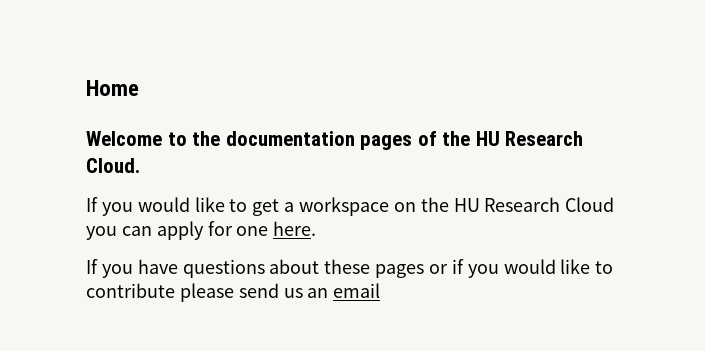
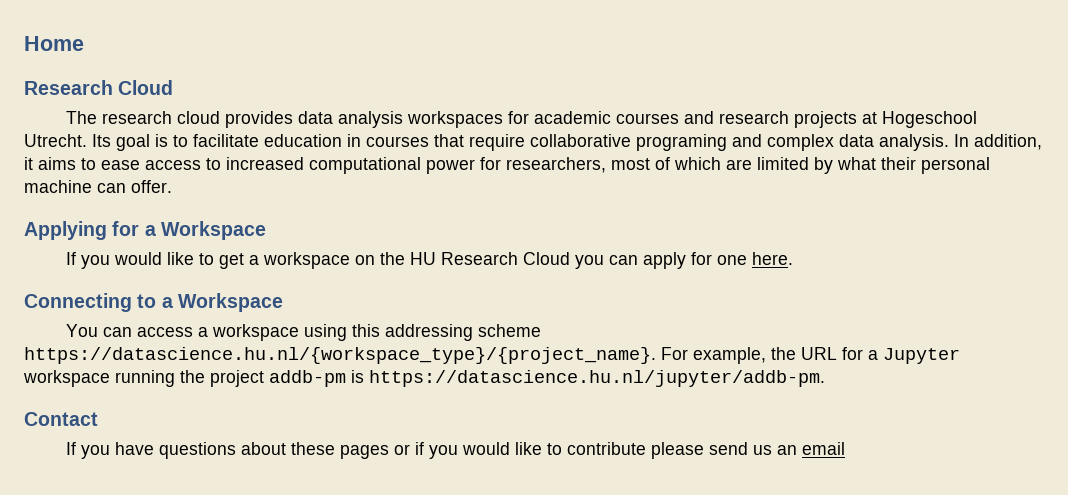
  Home
- Welcome to the documentation pages of the HU Research Cloud.
+ Research Cloud
+ The research cloud provides data analysis workspaces for academic courses and research projects at Hogeschool Utrecht. Its goal is to facilitate education in courses that require collaborative programing and complex data analysis. In addition, it aims to ease access to increased computational power for researchers, most of which are limited by what their personal machine can offer.
+ Applying for a Workspace
+ Connecting to a Workspace
+ You can access a workspace using this addressing scheme https://datascience.hu.nl/{workspace_type}/{project_name}. For example, the URL for a Jupyter workspace running the project addb-pm is https://datascience.hu.nl/jupyter/addb-pm.
+ Contact

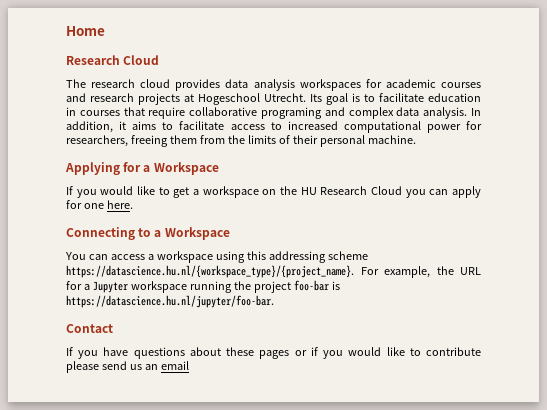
- In addition, it aims to ease access to increased computational power for researchers, most of which are limited by what their personal machine can offer.
+ In addition, it aims to facilitate access to increased computational power for researchers, freeing them from the limits of their personal machine.
- You can access a workspace using this addressing scheme https://datascience.hu.nl/{workspace_type}/{project_name}. For example, the URL for a Jupyter workspace running the project addb-pm is https://datascience.hu.nl/jupyter/addb-pm.
+ You can access a workspace using this addressing scheme https://datascience.hu.nl/{workspace_type}/{project_name}. For example, the URL for a Jupyter workspace running the project foo-bar is https://datascience.hu.nl/jupyter/foo-bar.

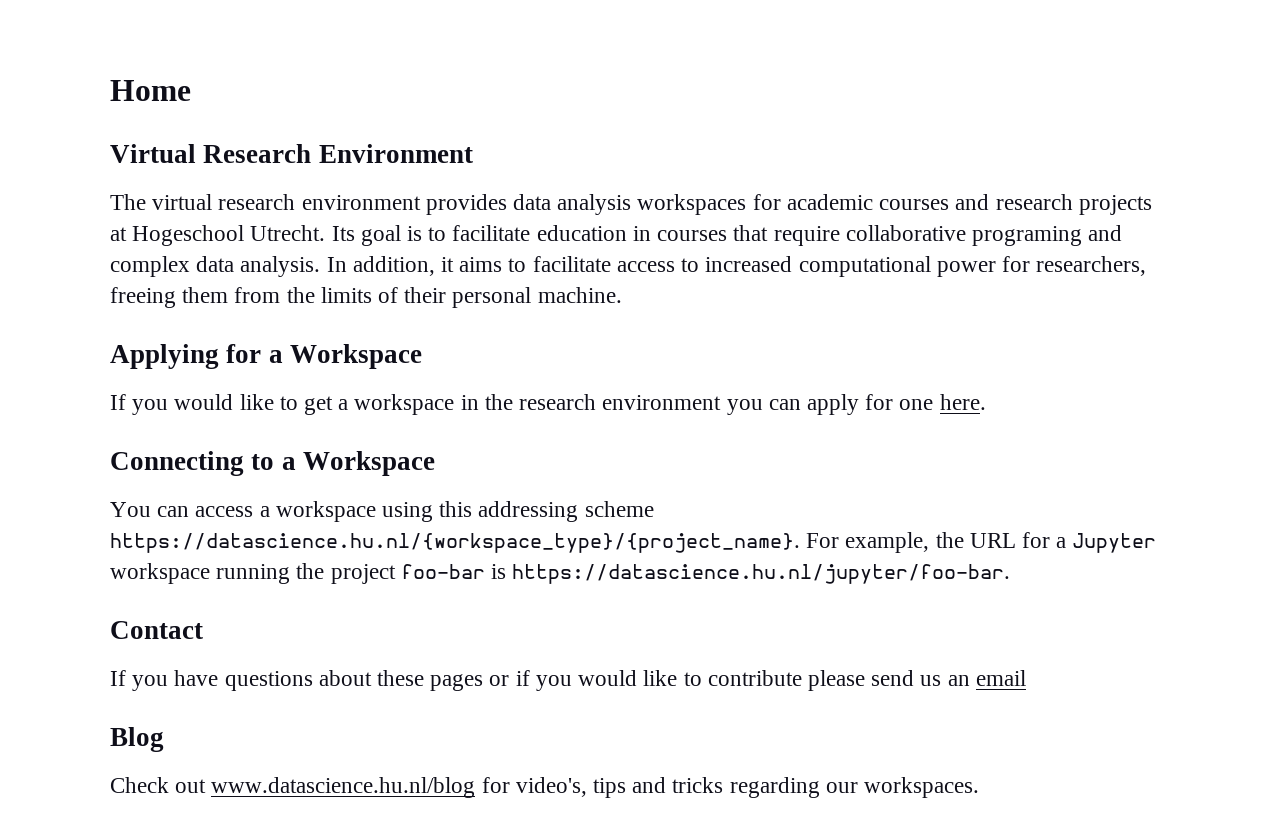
  Home
- Research Cloud
- The research cloud provides data analysis workspaces for academic courses and research projects at Hogeschool Utrecht.
+ Virtual Research Environment
+ The virtual research environment provides data analysis workspaces for academic courses and research projects at Hogeschool Utrecht.
- If you would like to get a workspace on the HU Research Cloud you can apply for one here.
+ If you would like to get a workspace in the research environment you can apply for one here.
+ Blog
+ Check out www.datascience.hu.nl/blog for video's, tips and tricks regarding our workspaces.

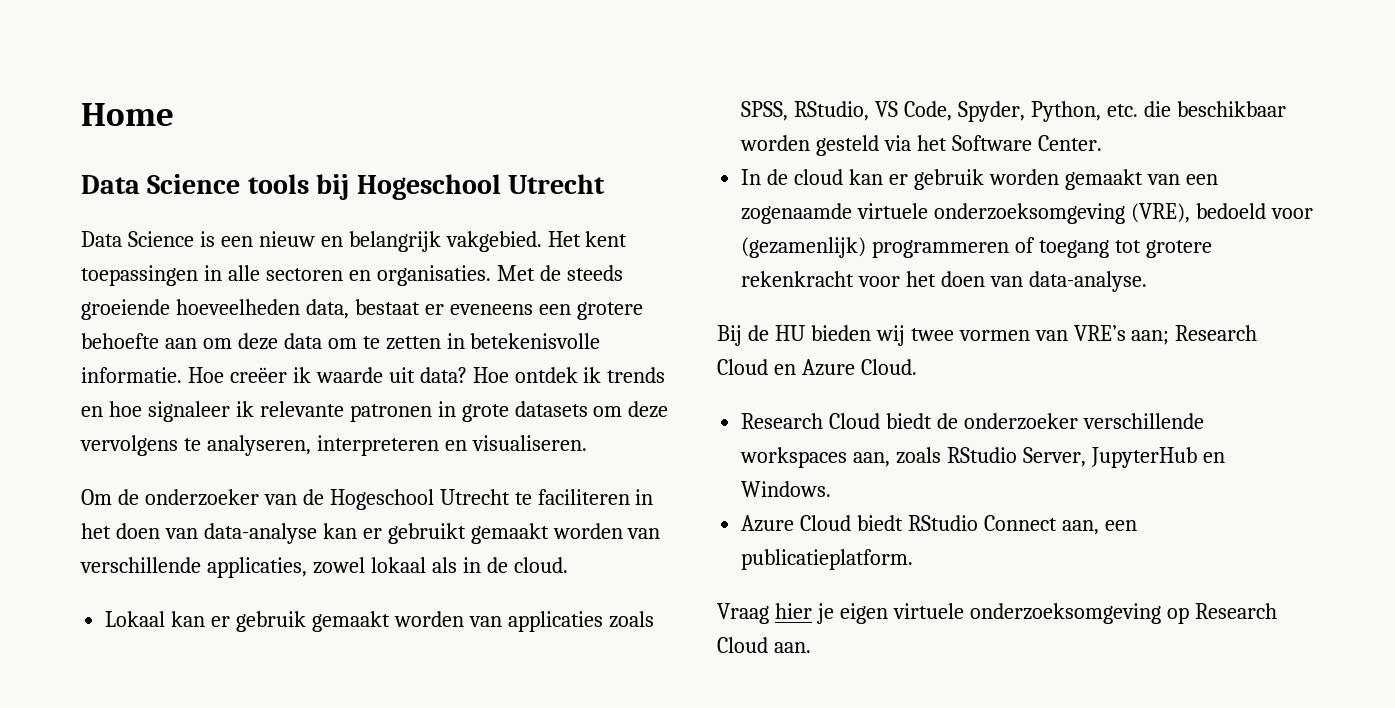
- Virtual Research Environment
- The virtual research environment provides data analysis workspaces for academic courses and research projects at Hogeschool Utrecht. Its goal is to facilitate education in courses that require collaborative programing and complex data analysis. In addition, it aims to facilitate access to increased computational power for researchers, freeing them from the limits of their personal machine.
- Applying for a Workspace
- If you would like to get a workspace in the research environment you can apply for one here.
- Connecting to a Workspace
- You can access a workspace using this addressing scheme https://datascience.hu.nl/{workspace_type}/{project_name}. For example, the URL for a Jupyter workspace running the project foo-bar is https://datascience.hu.nl/jupyter/foo-bar.
- Contact
- If you have questions about these pages or if you would like to contribute please send us an email
- Blog
- Check out www.datascience.hu.nl/blog for video's, tips and tricks regarding our workspaces.
+ Data Science tools bij Hogeschool Utrecht
+ Data Science is een nieuw en belangrijk vakgebied. Het kent toepassingen in alle sectoren en organisaties. Met de steeds groeiende hoeveelheden data, bestaat er eveneens een grotere behoefte aan om deze data om te zetten in betekenisvolle informatie. Hoe creëer ik waarde uit data? Hoe ontdek ik trends en hoe signaleer ik relevante patronen in grote datasets om deze vervolgens te analyseren, interpreteren en visualiseren.
+ Om de onderzoeker van de Hogeschool Utrecht te faciliteren in het doen van data-analyse kan er gebruikt gemaakt worden van verschillende applicaties, zowel lokaal als in de cloud.
+ Lokaal kan er gebruik gemaakt worden van applicaties zoals SPSS, RStudio, VS Code, Spyder, Python, etc. die beschikbaar worden gesteld via het Software Center.
+ In de cloud kan er gebruik worden gemaakt van een zogenaamde virtuele onderzoeksomgeving (VRE), bedoeld voor (gezamenlijk) programmeren of toegang tot grotere rekenkracht voor het doen van data-analyse.
+ Bij de HU bieden wij twee vormen van VRE’s aan; Research Cloud en Azure Cloud.
+ Research Cloud biedt de onderzoeker verschillende workspaces aan, zoals RStudio Server, JupyterHub en Windows.
+ Azure Cloud biedt RStudio Connect aan, een publicatieplatform.
+ Vraag hier je eigen virtuele onderzoeksomgeving op Research Cloud aan.

